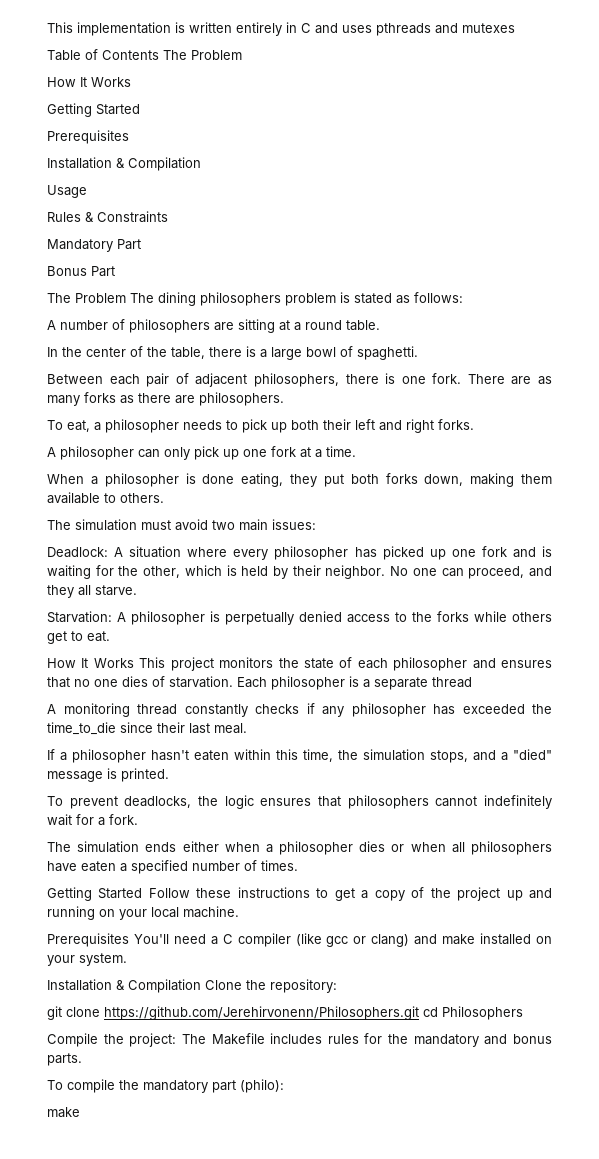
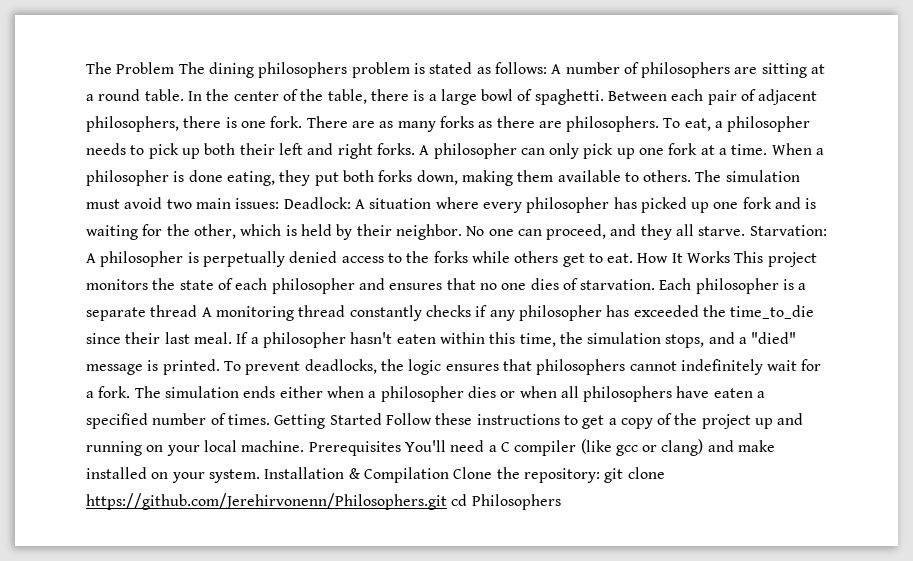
- This implementation is written entirely in C and uses pthreads and mutexes
- Table of Contents The Problem
- How It Works
- Getting Started
- Prerequisites
- Installation & Compilation
- Usage
- Rules & Constraints
- Mandatory Part
- Bonus Part
- The Problem The dining philosophers problem is stated as follows:
- A number of philosophers are sitting at a round table.
- In the center of the table, there is a large bowl of spaghetti.
- Between each pair of adjacent philosophers, there is one fork.
+ The Problem The dining philosophers problem is stated as follows: A number of philosophers are sitting at a round table. In the center of the table, there is a large bowl of spaghetti. Between each pair of adjacent philosophers, there is one fork.
- There are as many forks as there are philosophers.
- To eat, a philosopher needs to pick up both their left and right forks.
- A philosopher can only pick up one fork at a time.
- When a philosopher is done eating, they put both forks down, making them available to others.
- The simulation must avoid two main issues:
- Deadlock:
+ There are as many forks as there are philosophers. To eat, a philosopher needs to pick up both their left and right forks. A philosopher can only pick up one fork at a time. When a philosopher is done eating, they put both forks down, making them available to others. The simulation must avoid two main issues: Deadlock:
- No one can proceed, and they all starve.
- Starvation: A philosopher is perpetually denied access to the forks while others get to eat.
- How It Works This project monitors the state of each philosopher and ensures that no one dies of starvation.
+ No one can proceed, and they all starve. Starvation: A philosopher is perpetually denied access to the forks while others get to eat. How It Works This project monitors the state of each philosopher and ensures that no one dies of starvation.
- Each philosopher is a separate thread
- A monitoring thread constantly checks if any philosopher has exceeded the time_to_die since their last meal.
- If a philosopher hasn't eaten within this time, the simulation stops, and a "died" message is printed.
- To prevent deadlocks, the logic ensures that philosophers cannot indefinitely wait for a fork.
- The simulation ends either when a philosopher dies or when all philosophers have eaten a specified number of times.
- Getting Started Follow these instructions to get a copy of the project up and running on your local machine.
- Prerequisites You'll need a C compiler (like gcc or clang) and make installed on your system.
- Installation & Compilation Clone the repository:
- git clone https://github.com/Jerehirvonenn/Philosophers.git cd Philosophers
+ Each philosopher is a separate thread A monitoring thread constantly checks if any philosopher has exceeded the time_to_die since their last meal. If a philosopher hasn't eaten within this time, the simulation stops, and a "died" message is printed. To prevent deadlocks, the logic ensures that philosophers cannot indefinitely wait for a fork. The simulation ends either when a philosopher dies or when all philosophers have eaten a specified number of times. Getting Started Follow these instructions to get a copy of the project up and running on your local machine. Prerequisites You'll need a C compiler (like gcc or clang) and make installed on your system. Installation & Compilation Clone the repository: git clone https://github.com/Jerehirvonenn/Philosophers.git cd Philosophers
- Compile the project: The Makefile includes rules for the mandatory and bonus parts.
- To compile the mandatory part (philo):
- make

